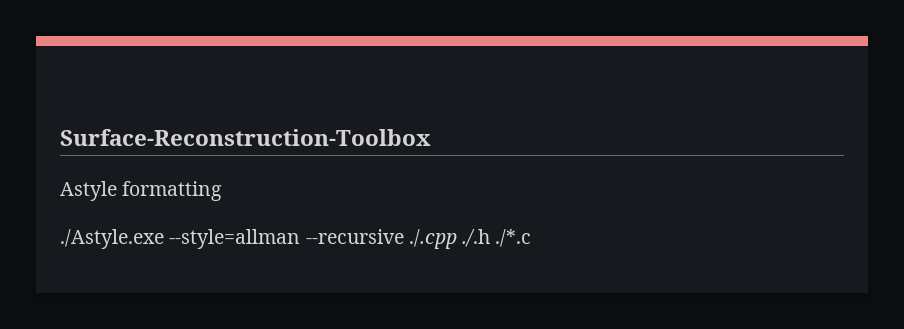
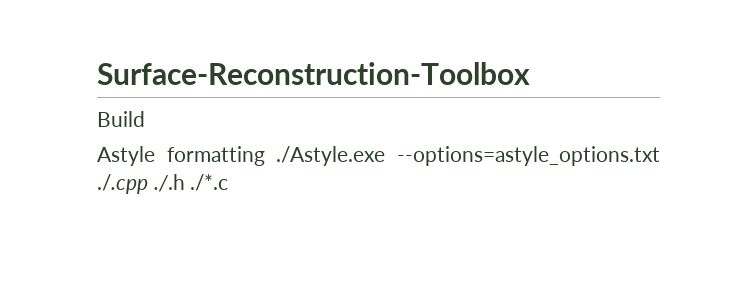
+ Build
- Astyle formatting
- ./Astyle.exe --style=allman --recursive ./.cpp ./.h ./*.c
+ Astyle formatting ./Astyle.exe --options=astyle_options.txt ./.cpp ./.h ./*.c

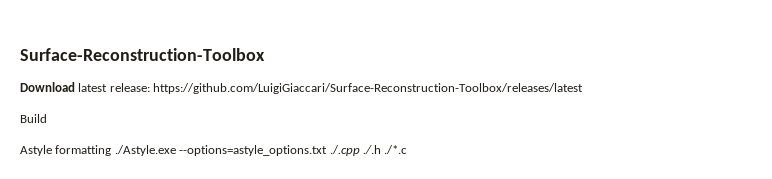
+ Download latest release: https://github.com/LuigiGiaccari/Surface-Reconstruction-Toolbox/releases/latest

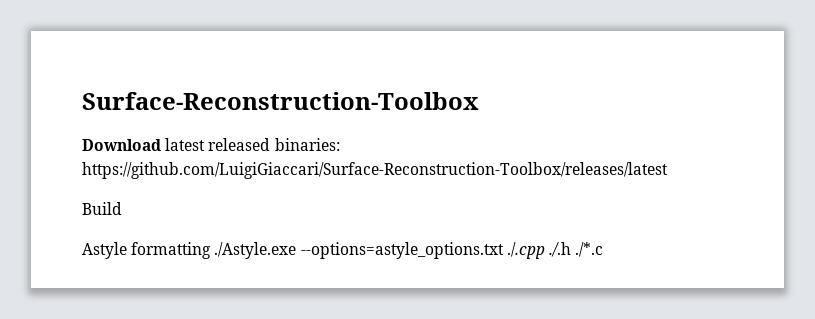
- Download latest release: https://github.com/LuigiGiaccari/Surface-Reconstruction-Toolbox/releases/latest
+ Download latest released binaries: https://github.com/LuigiGiaccari/Surface-Reconstruction-Toolbox/releases/latest

